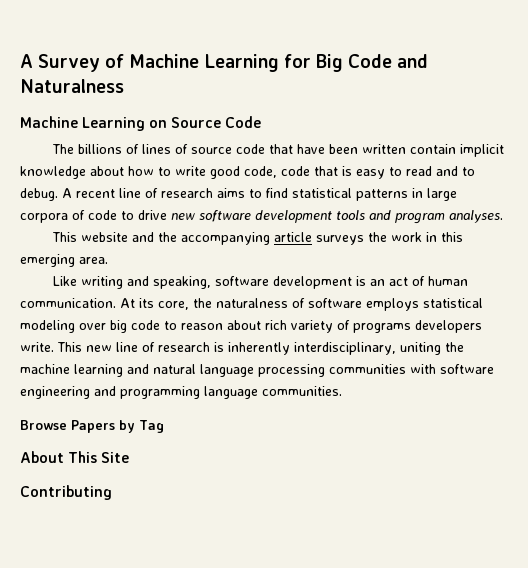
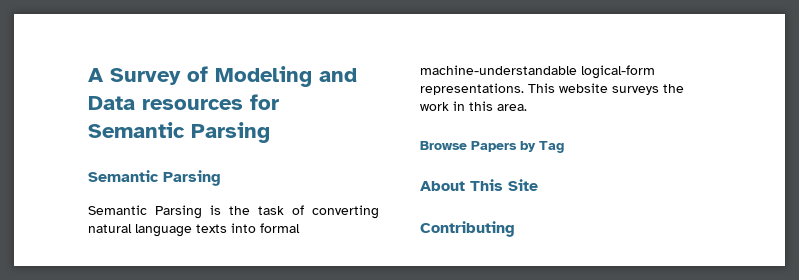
- A Survey of Machine Learning for Big Code and Naturalness
- Machine Learning on Source Code
- The billions of lines of source code that have been written contain implicit knowledge about how to write good code, code that is easy to read and to debug. A recent line of research aims to find statistical patterns in large corpora of code to drive new software development tools and program analyses.
- This website and the accompanying article surveys the work in this emerging area.
+ A Survey of Modeling and Data resources for Semantic Parsing
+ Semantic Parsing
+ Semantic Parsing is the task of converting natural language texts into formal machine-understandable logical-form representations. This website surveys the work in this area.
- Like writing and speaking, software development is an act of human communication. At its core, the naturalness of software employs statistical modeling over big code to reason about rich variety of programs developers write. This new line of research is inherently interdisciplinary, uniting the machine learning and natural language processing communities with software engineering and programming language communities.

